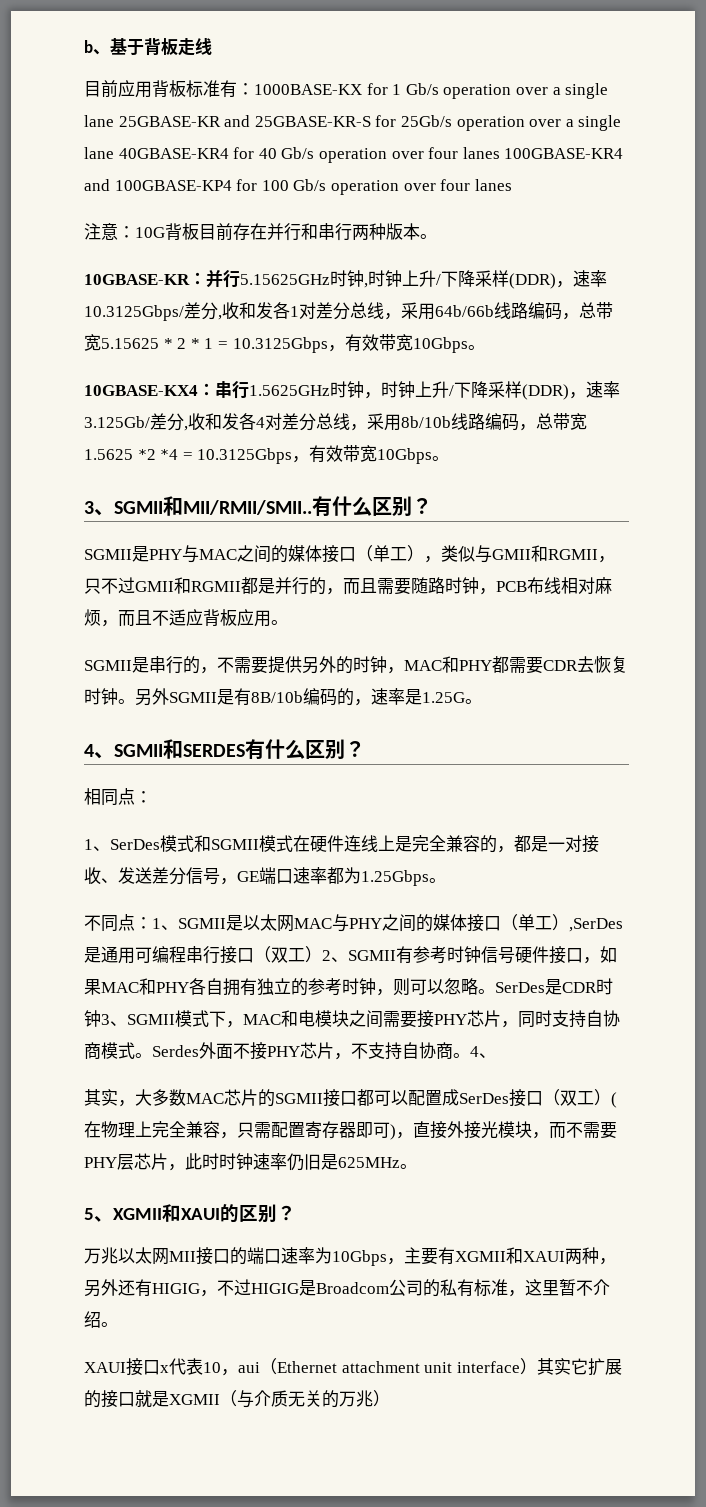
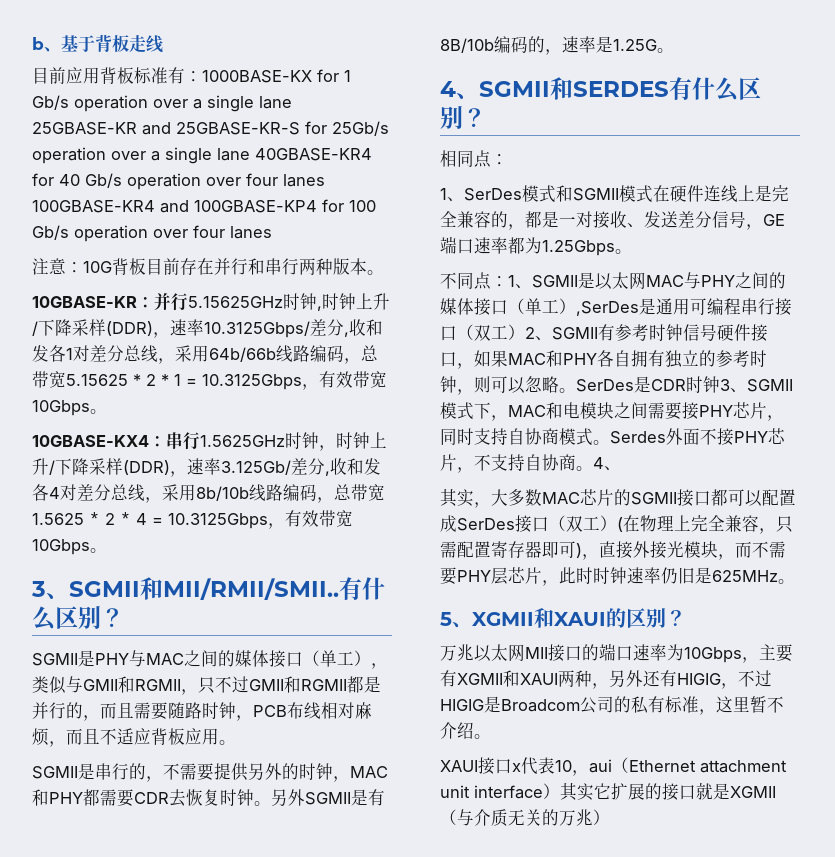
- 10GBASE-KX4：串行1.5625GHz时钟，时钟上升/下降采样(DDR)，速率3.125Gb/差分,收和发各4对差分总线，采用8b/10b线路编码，总带宽1.5625 *2 *4 = 10.3125Gbps，有效带宽10Gbps。
+ 10GBASE-KX4：串行1.5625GHz时钟，时钟上升/下降采样(DDR)，速率3.125Gb/差分,收和发各4对差分总线，采用8b/10b线路编码，总带宽1.5625 * 2 * 4 = 10.3125Gbps，有效带宽10Gbps。

